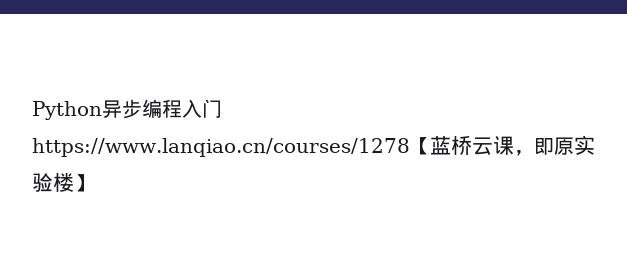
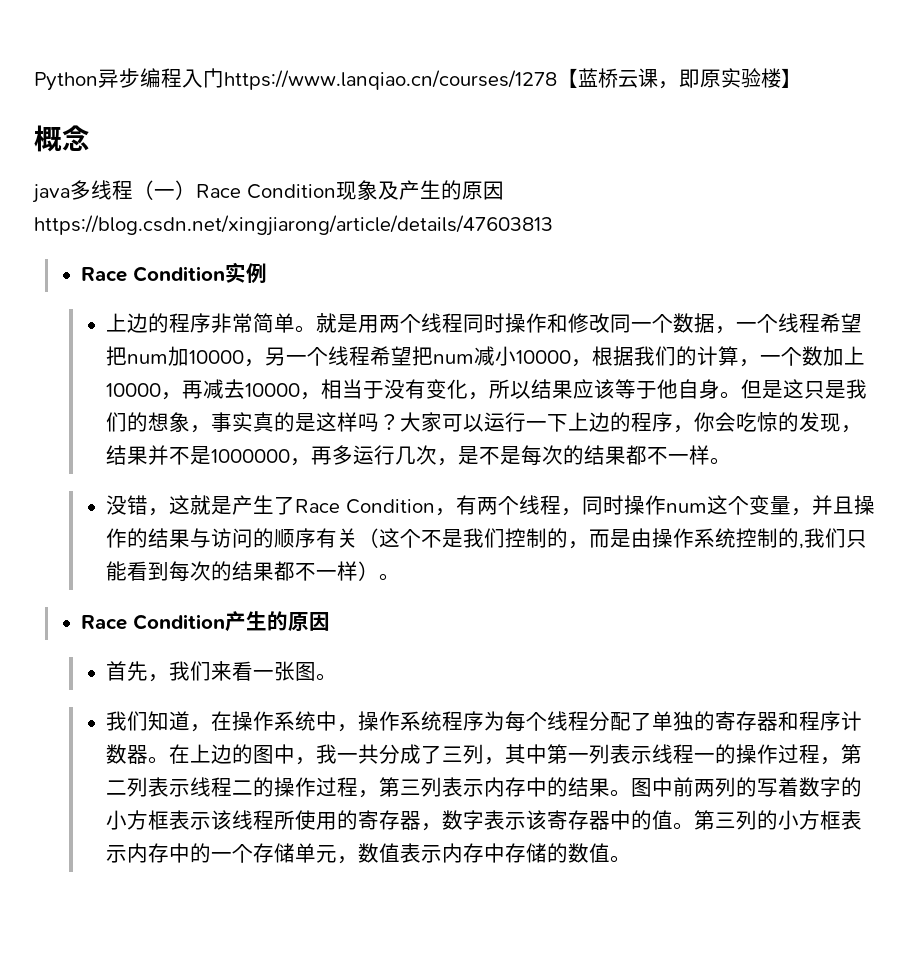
+ 概念
+ java多线程（一）Race Condition现象及产生的原因https://blog.csdn.net/xingjiarong/article/details/47603813
+ Race Condition实例
+ 上边的程序非常简单。就是用两个线程同时操作和修改同一个数据，一个线程希望把num加10000，另一个线程希望把num减小10000，根据我们的计算，一个数加上10000，再减去10000，相当于没有变化，所以结果应该等于他自身。但是这只是我们的想象，事实真的是这样吗？大家可以运行一下上边的程序，你会吃惊的发现，结果并不是1000000，再多运行几次，是不是每次的结果都不一样。
+ 没错，这就是产生了Race Condition，有两个线程，同时操作num这个变量，并且操作的结果与访问的顺序有关（这个不是我们控制的，而是由操作系统控制的,我们只能看到每次的结果都不一样）。
+ Race Condition产生的原因
+ 首先，我们来看一张图。
+ 我们知道，在操作系统中，操作系统程序为每个线程分配了单独的寄存器和程序计数器。在上边的图中，我一共分成了三列，其中第一列表示线程一的操作过程，第二列表示线程二的操作过程，第三列表示内存中的结果。图中前两列的写着数字的小方框表示该线程所使用的寄存器，数字表示该寄存器中的值。第三列的小方框表示内存中的一个存储单元，数值表示内存中存储的数值。

